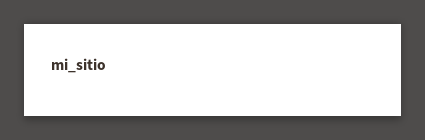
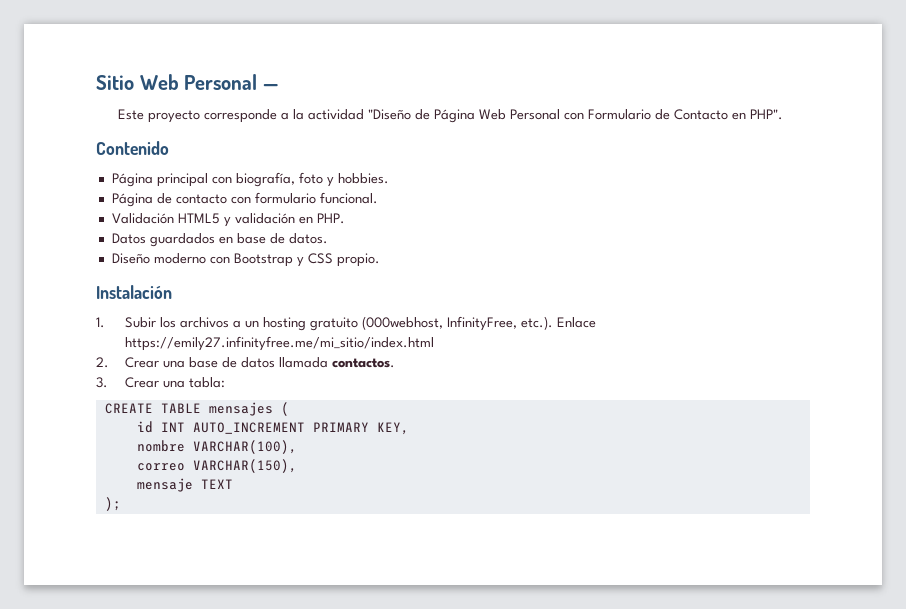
- mi_sitio
+ Sitio Web Personal —
+ Este proyecto corresponde a la actividad "Diseño de Página Web Personal con Formulario de Contacto en PHP".
+ Contenido
+ Página principal con biografía, foto y hobbies.
+ Página de contacto con formulario funcional.
+ Validación HTML5 y validación en PHP.
+ Datos guardados en base de datos.
+ Diseño moderno con Bootstrap y CSS propio.
+ Instalación
+ 1. Subir los archivos a un hosting gratuito (000webhost, InfinityFree, etc.). Enlace https://emily27.infinityfree.me/mi_sitio/index.html
+ 2. Crear una base de datos llamada contactos.
+ 3. Crear una tabla:
+ CREATE TABLE mensajes (
+ id INT AUTO_INCREMENT PRIMARY KEY,
+ nombre VARCHAR(100),
+ correo VARCHAR(150),
+ mensaje TEXT
+ );

